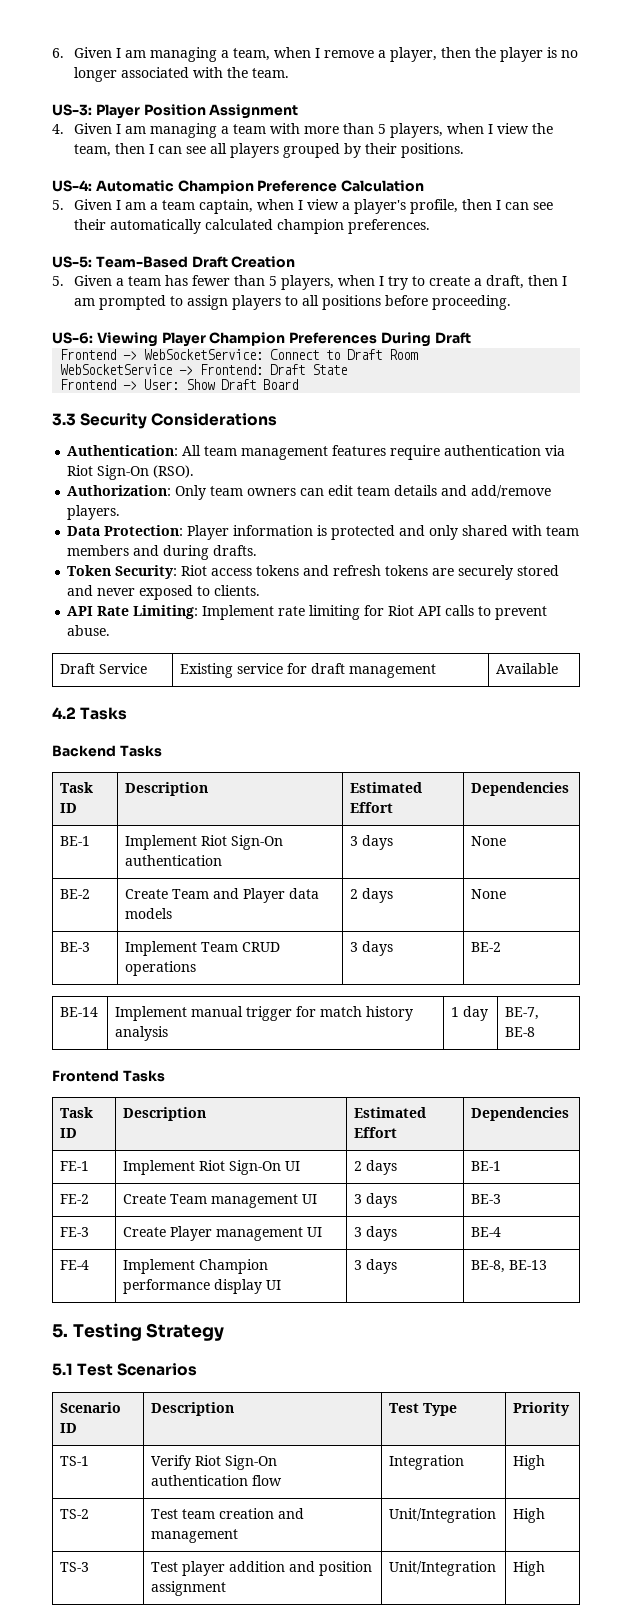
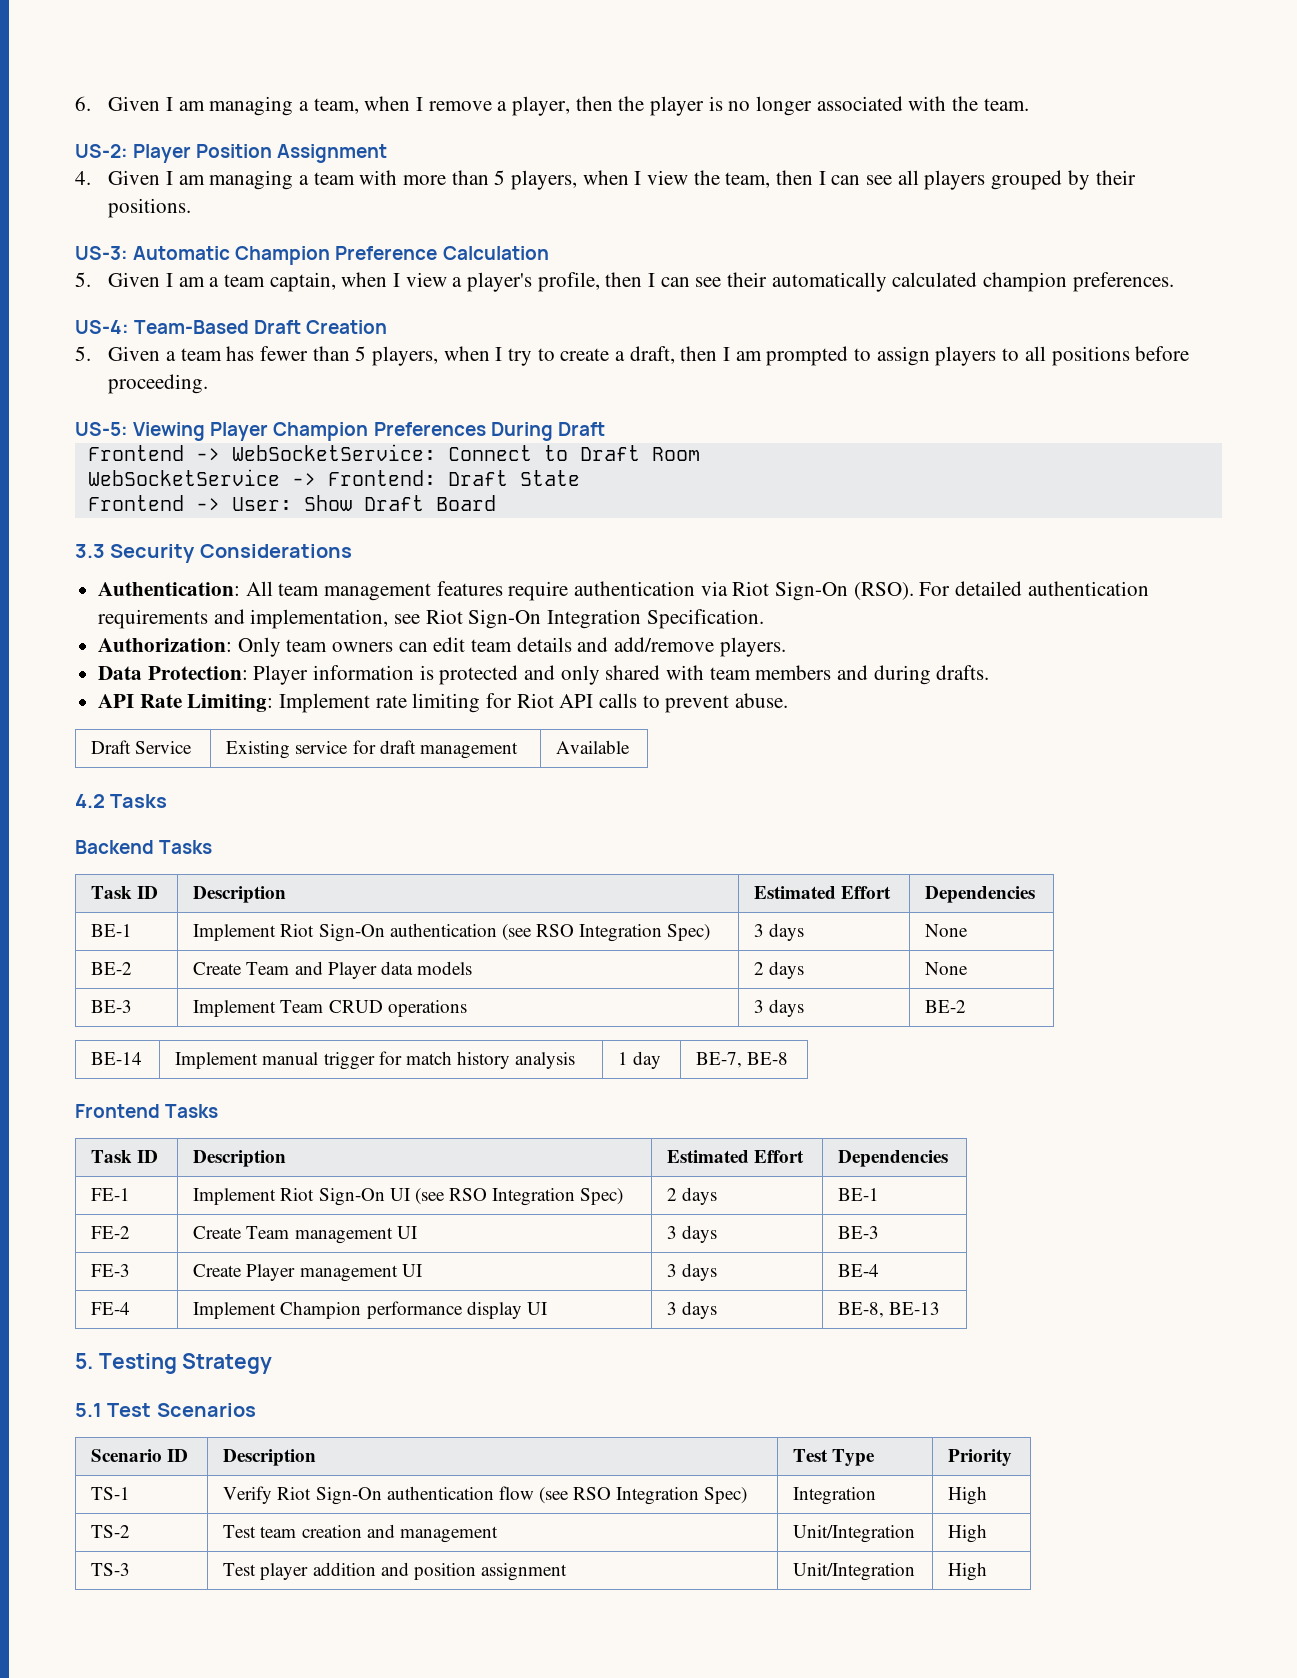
- US-3: Player Position Assignment
+ US-2: Player Position Assignment
- US-4: Automatic Champion Preference Calculation
+ US-3: Automatic Champion Preference Calculation
- US-5: Team-Based Draft Creation
+ US-4: Team-Based Draft Creation
- US-6: Viewing Player Champion Preferences During Draft
+ US-5: Viewing Player Champion Preferences During Draft
+ For detailed authentication requirements and implementation, see Riot Sign-On Integration Specification.
- Token Security: Riot access tokens and refresh tokens are securely stored and never exposed to clients.
- BE-1 | Implement Riot Sign-On authentication | 3 days | None
+ BE-1 | Implement Riot Sign-On authentication (see RSO Integration Spec) | 3 days | None
- FE-1 | Implement Riot Sign-On UI | 2 days | BE-1
+ FE-1 | Implement Riot Sign-On UI (see RSO Integration Spec) | 2 days | BE-1
- TS-1 | Verify Riot Sign-On authentication flow | Integration | High
+ TS-1 | Verify Riot Sign-On authentication flow (see RSO Integration Spec) | Integration | High

